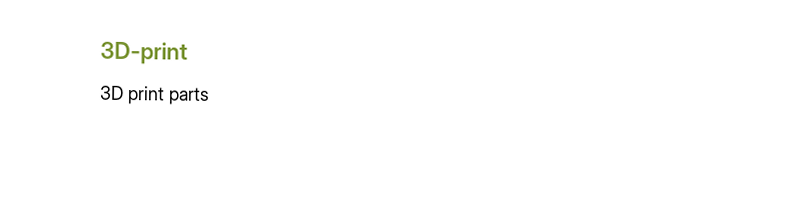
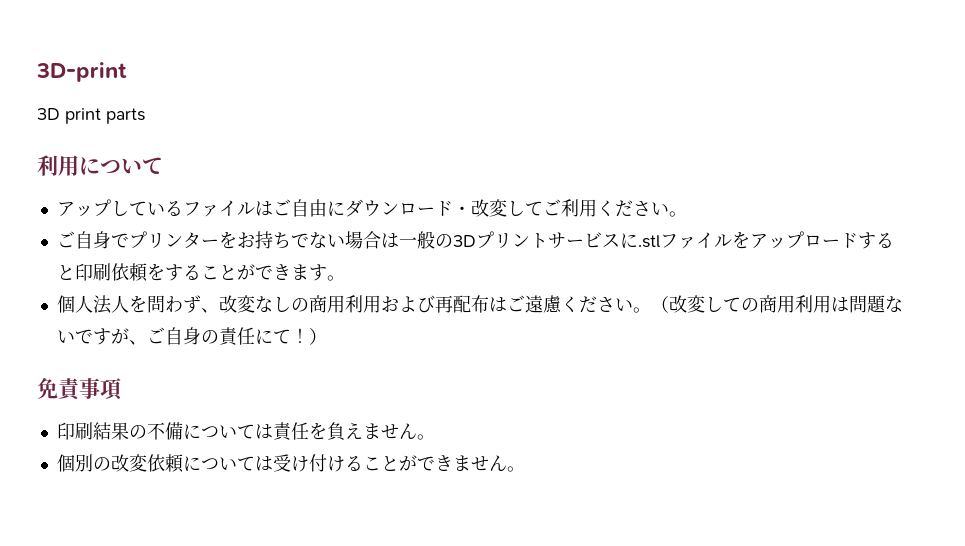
+ 利用について
+ アップしているファイルはご自由にダウンロード・改変してご利用ください。
+ ご自身でプリンターをお持ちでない場合は一般の3Dプリントサービスに.stlファイルをアップロードすると印刷依頼をすることができます。
+ 個人法人を問わず、改変なしの商用利用および再配布はご遠慮ください。（改変しての商用利用は問題ないですが、ご自身の責任にて！）
+ 免責事項
+ 印刷結果の不備については責任を負えません。
+ 個別の改変依頼については受け付けることができません。

